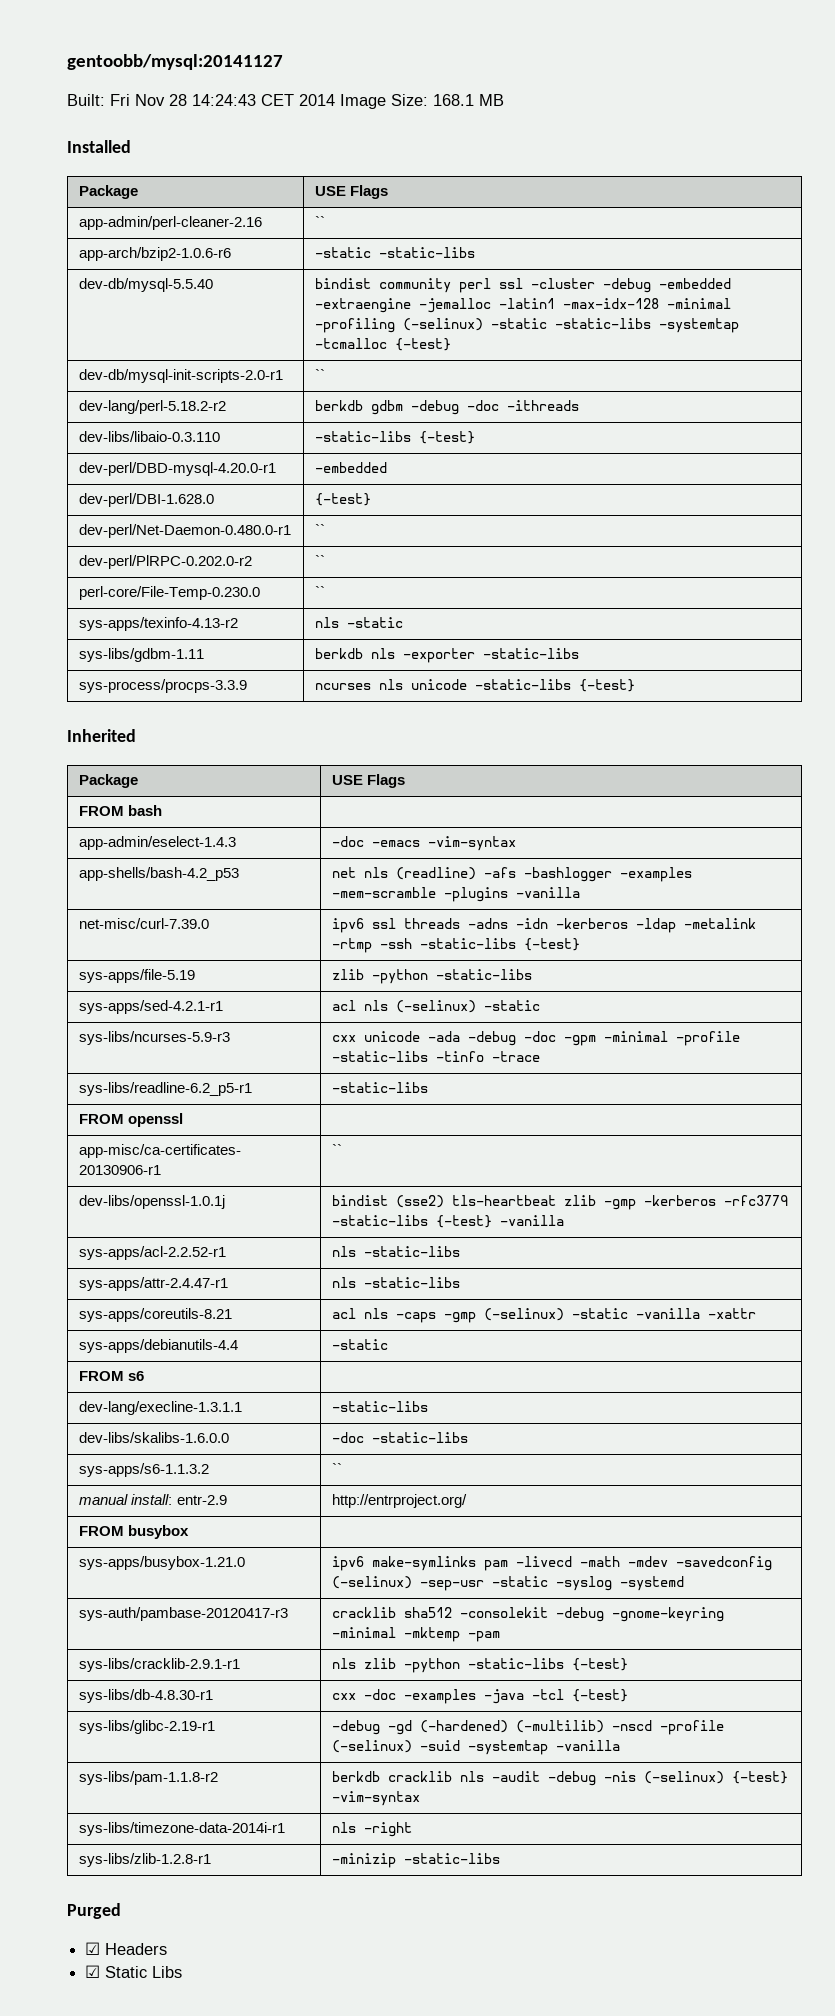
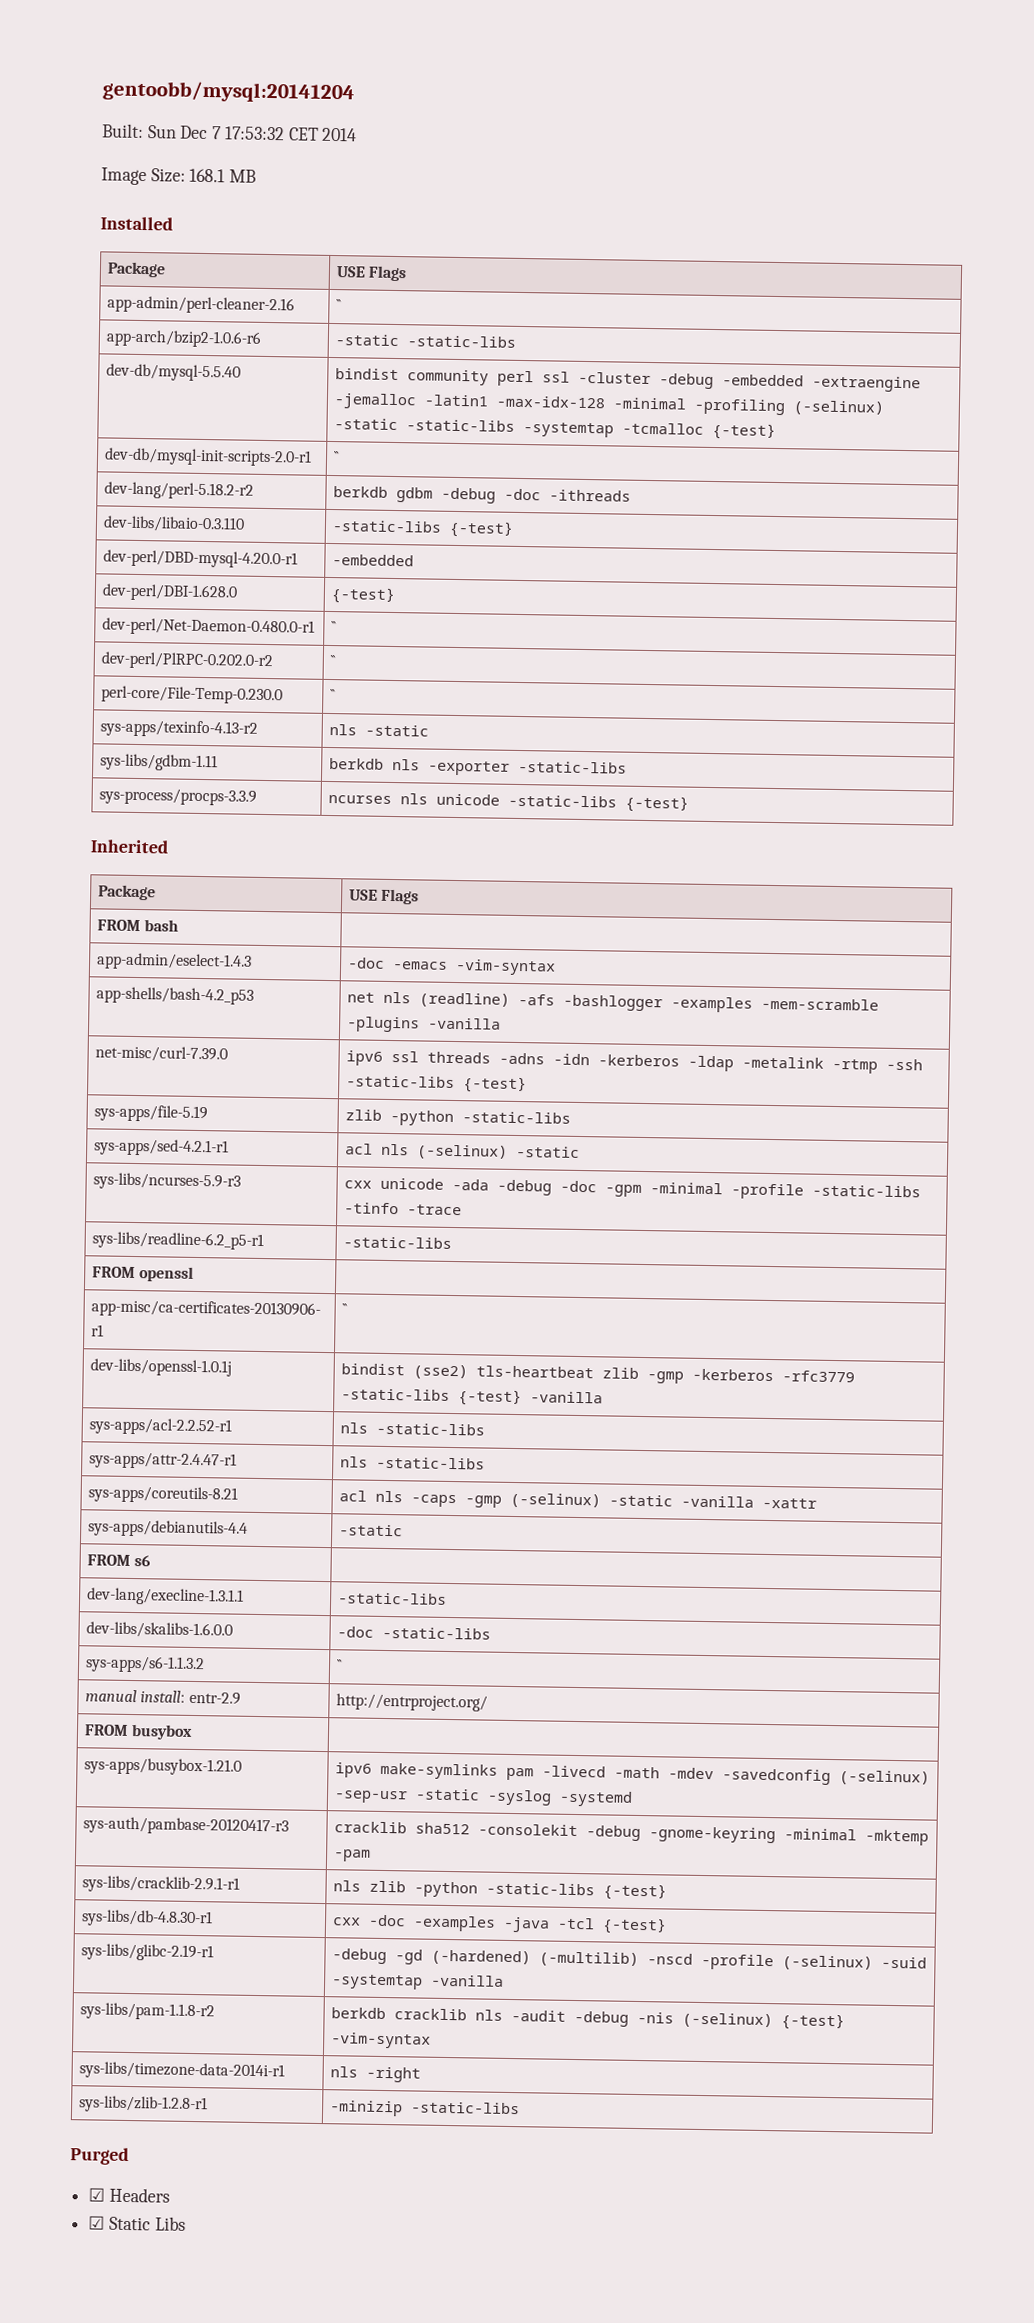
- gentoobb/mysql:20141127
+ gentoobb/mysql:20141204
- Built: Fri Nov 28 14:24:43 CET 2014 Image Size: 168.1 MB
+ Built: Sun Dec 7 17:53:32 CET 2014
+ Image Size: 168.1 MB

